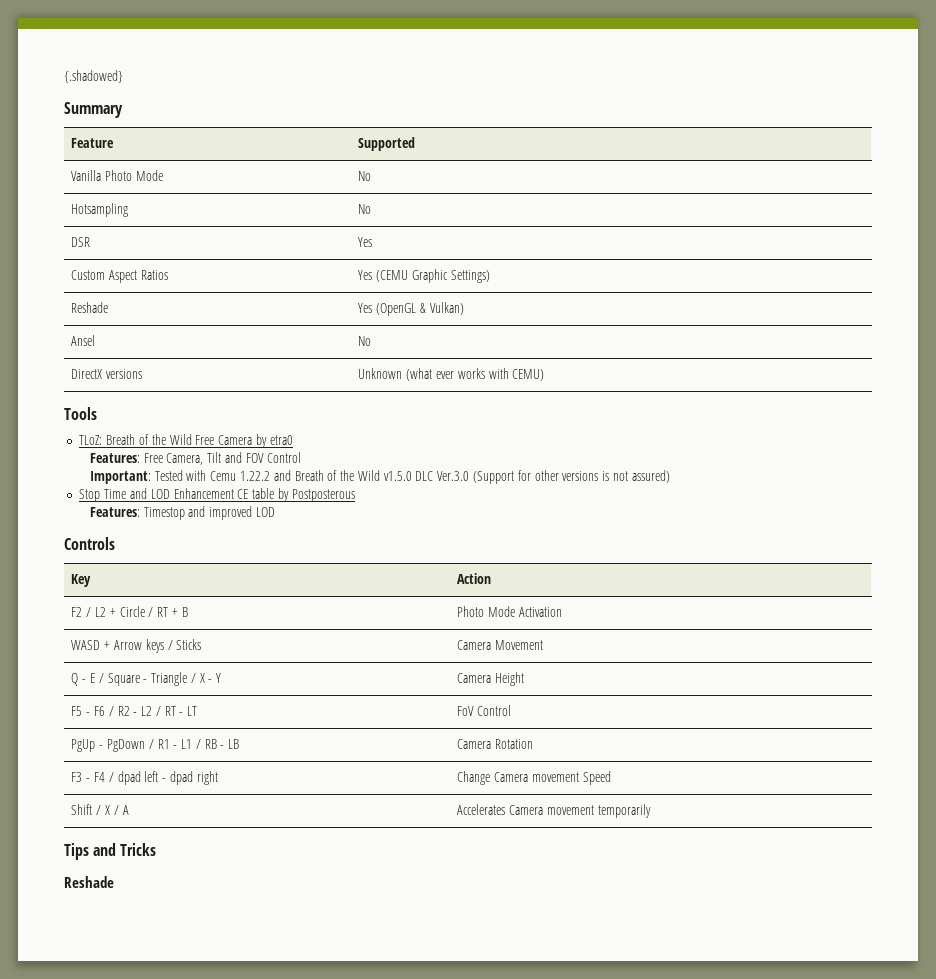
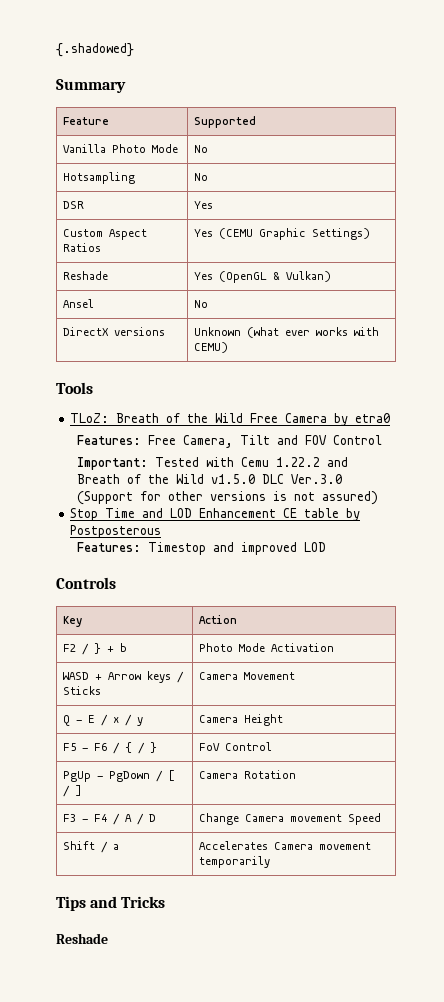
- F2 / L2 + Circle / RT + B | Photo Mode Activation
+ F2 / } + b | Photo Mode Activation
- Q - E / Square - Triangle / X - Y | Camera Height
+ Q - E / x / y | Camera Height
- F5 - F6 / R2 - L2 / RT - LT | FoV Control
+ F5 - F6 / { / } | FoV Control
- PgUp - PgDown / R1 - L1 / RB - LB | Camera Rotation
+ PgUp - PgDown / [ / ] | Camera Rotation
- F3 - F4 / dpad left - dpad right | Change Camera movement Speed
+ F3 - F4 / A / D | Change Camera movement Speed
- Shift / X / A | Accelerates Camera movement temporarily
+ Shift / a | Accelerates Camera movement temporarily

